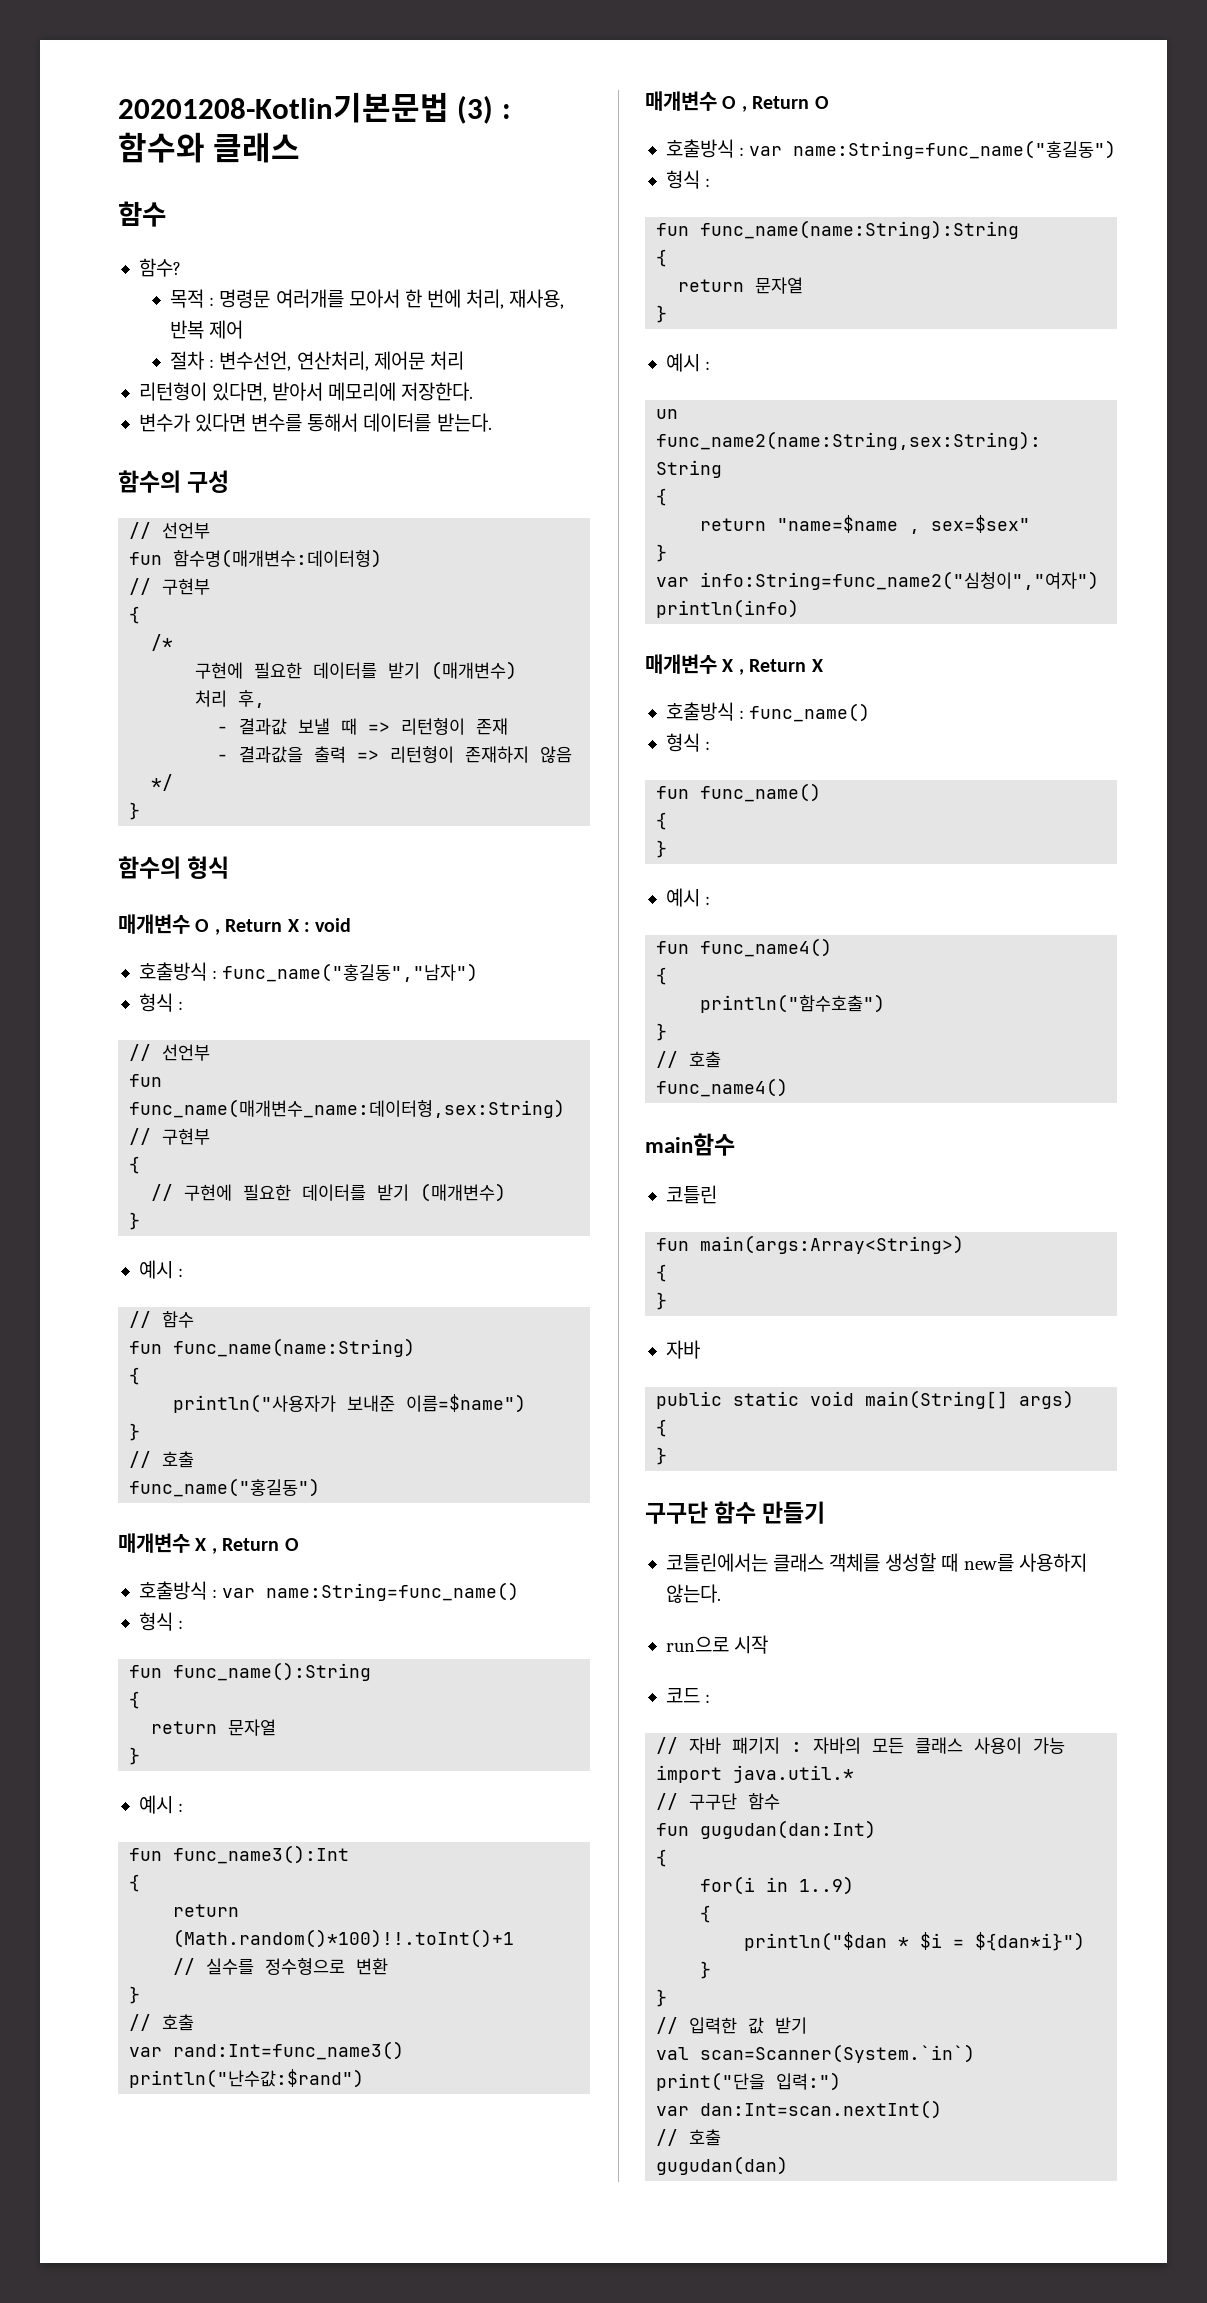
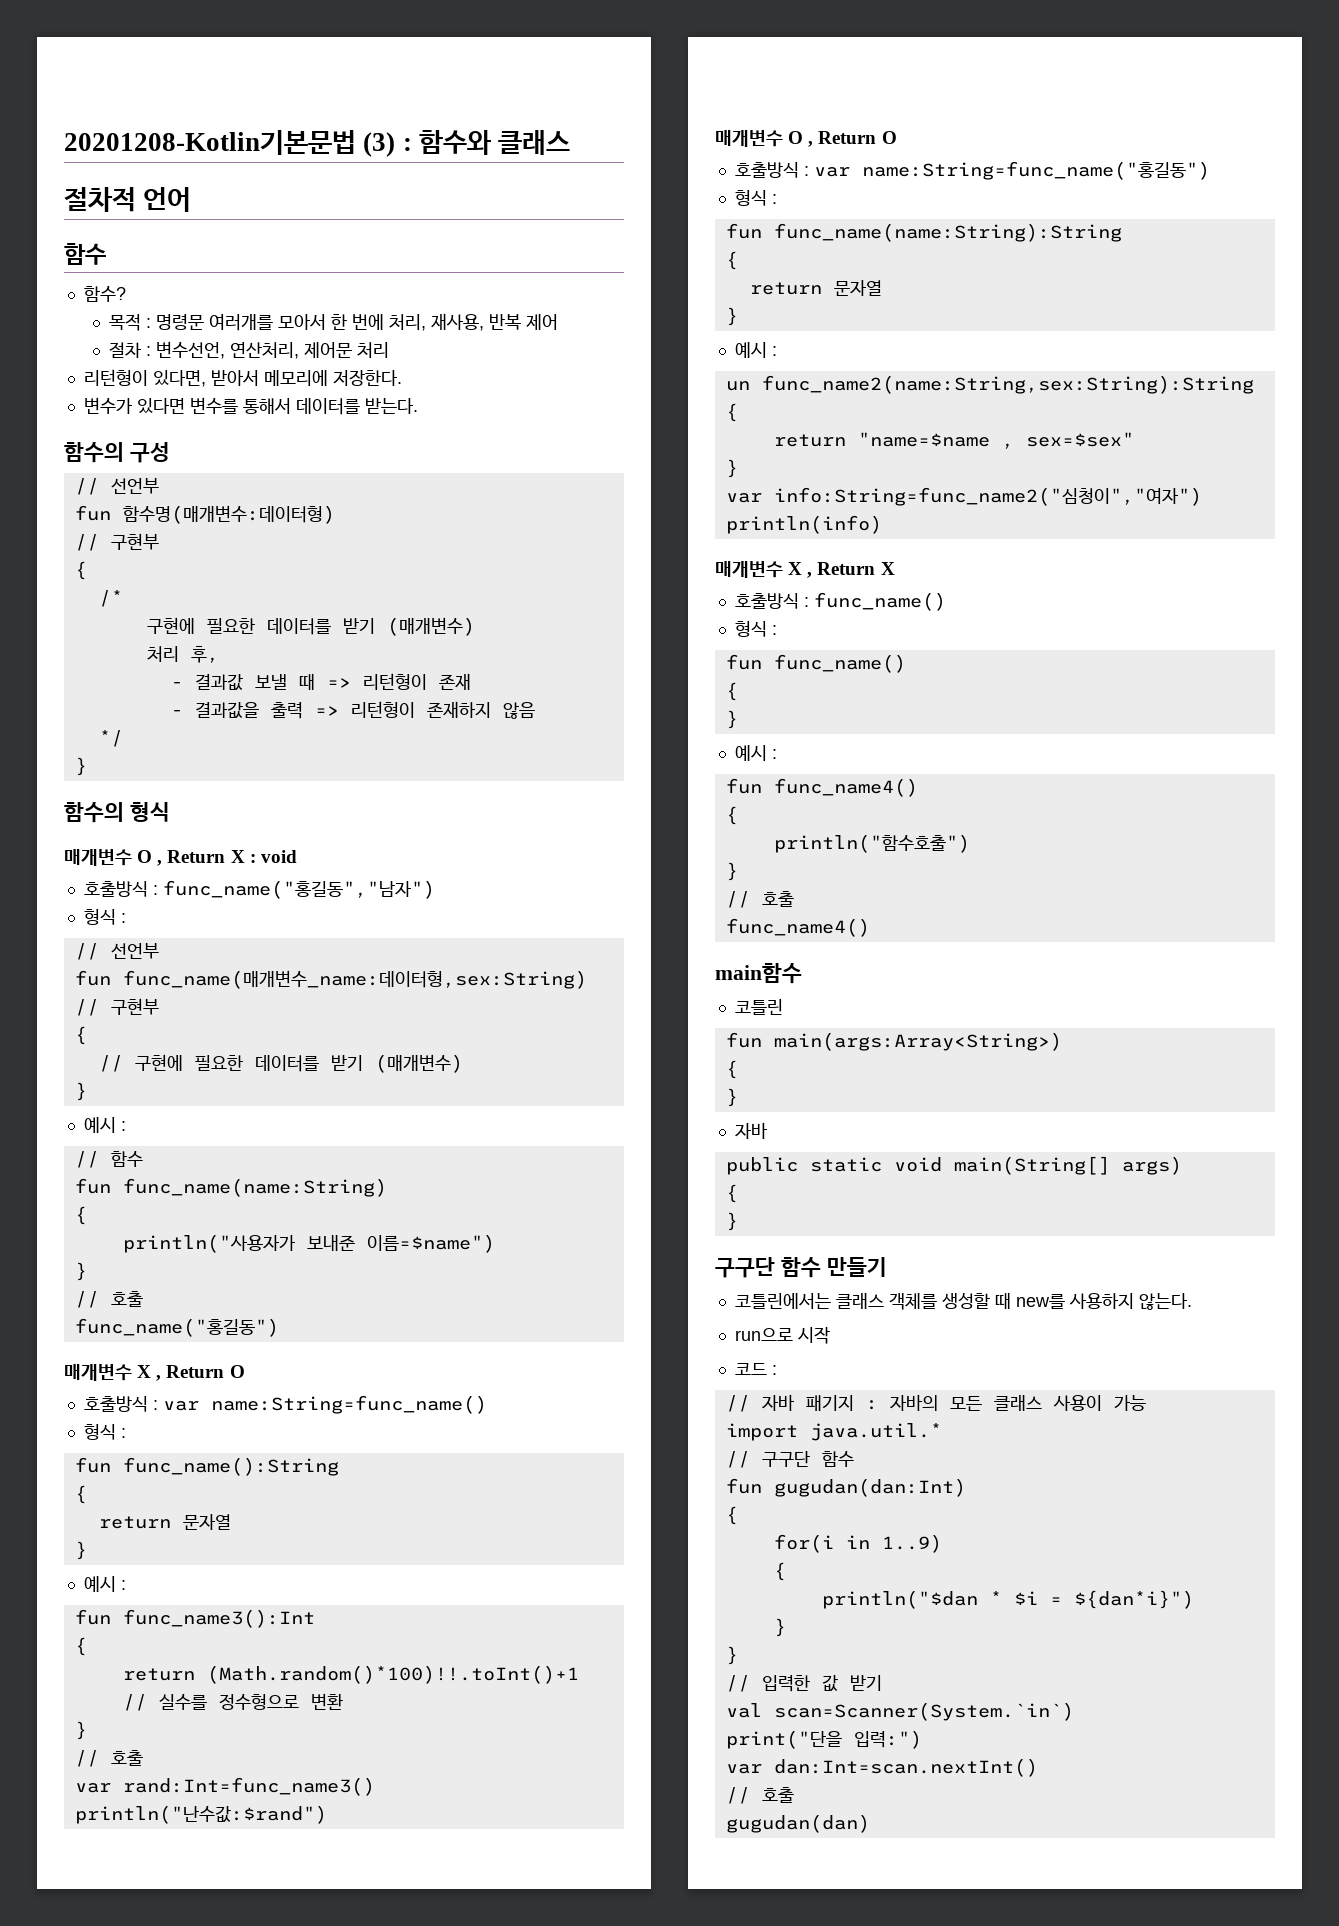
+ 절차적 언어

